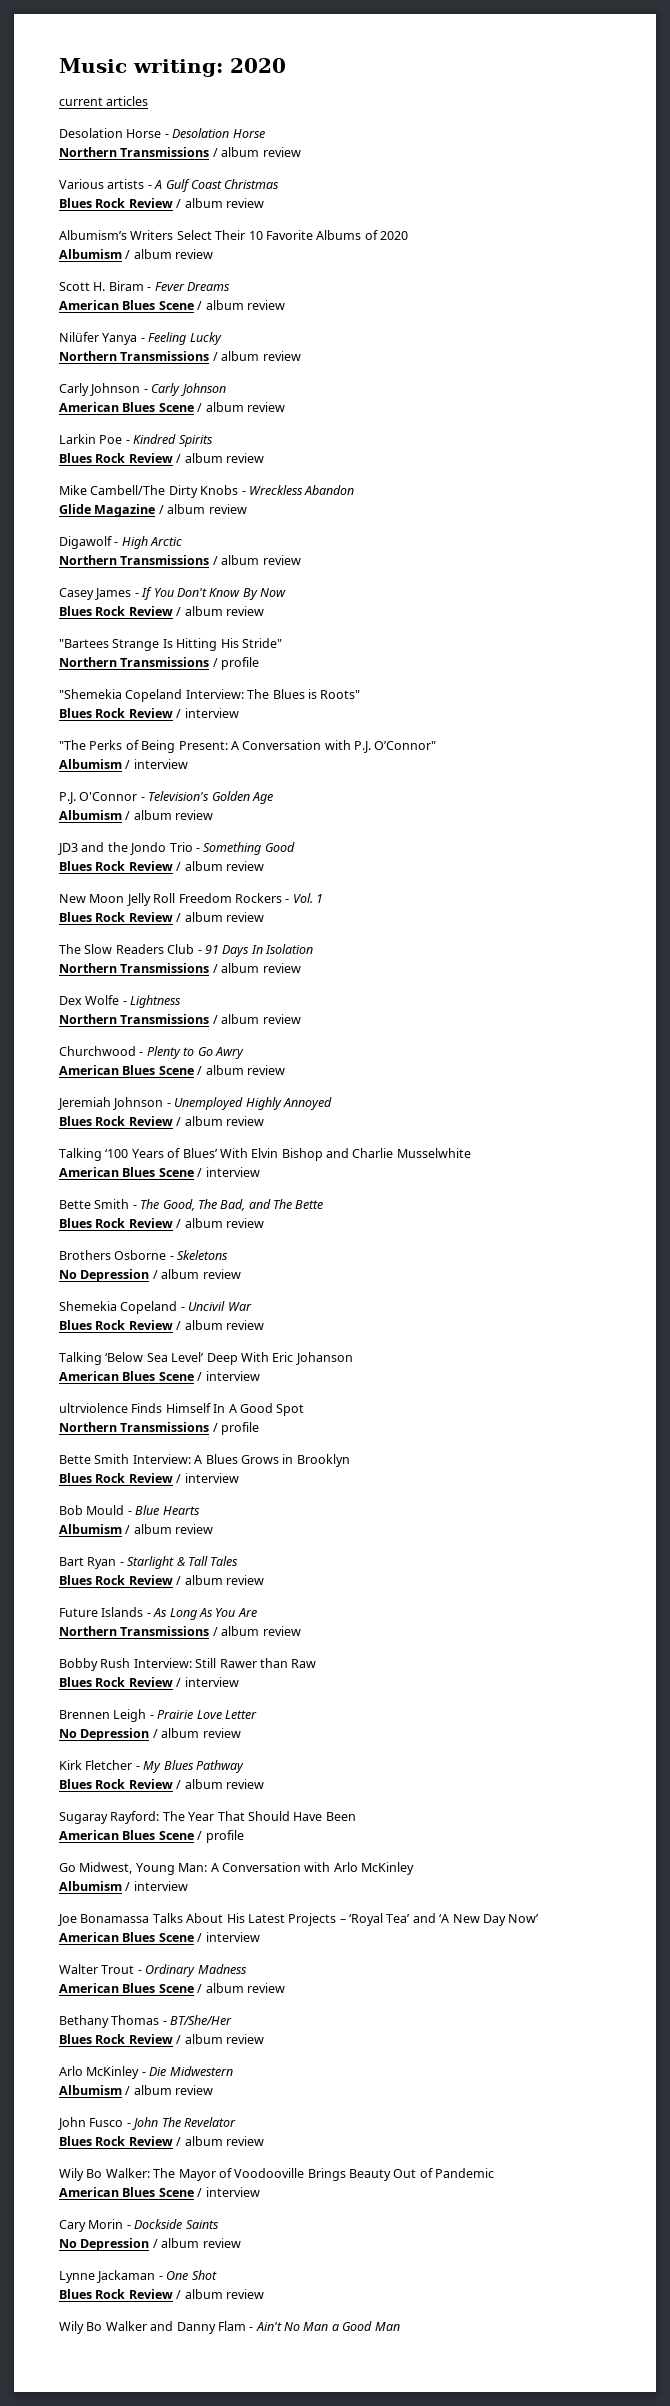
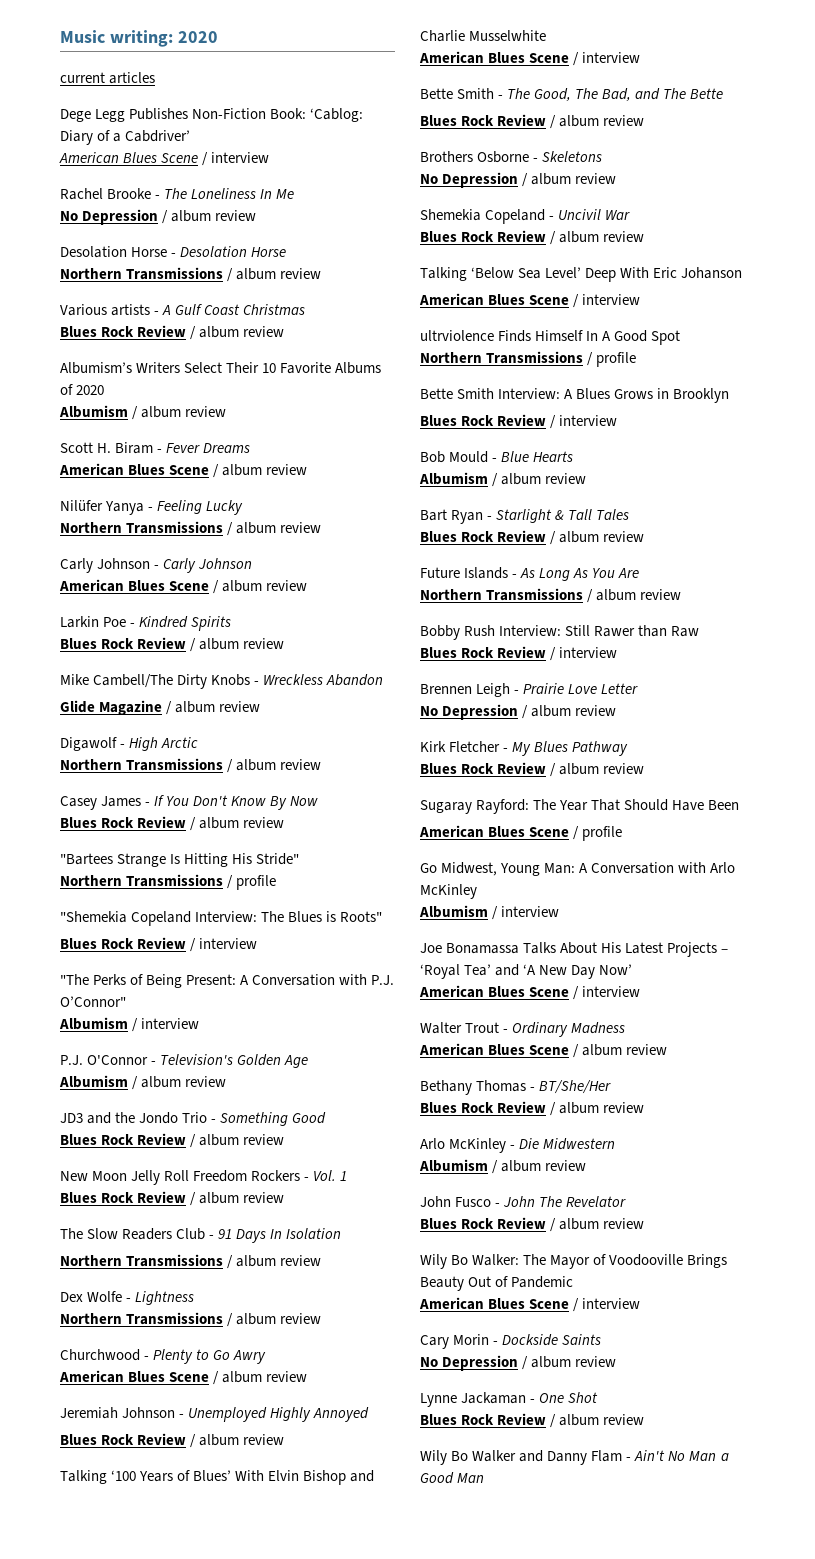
+ Dege Legg Publishes Non-Fiction Book: ‘Cablog: Diary of a Cabdriver’
+ American Blues Scene / interview
+ Rachel Brooke - The Loneliness In Me
+ No Depression / album review

